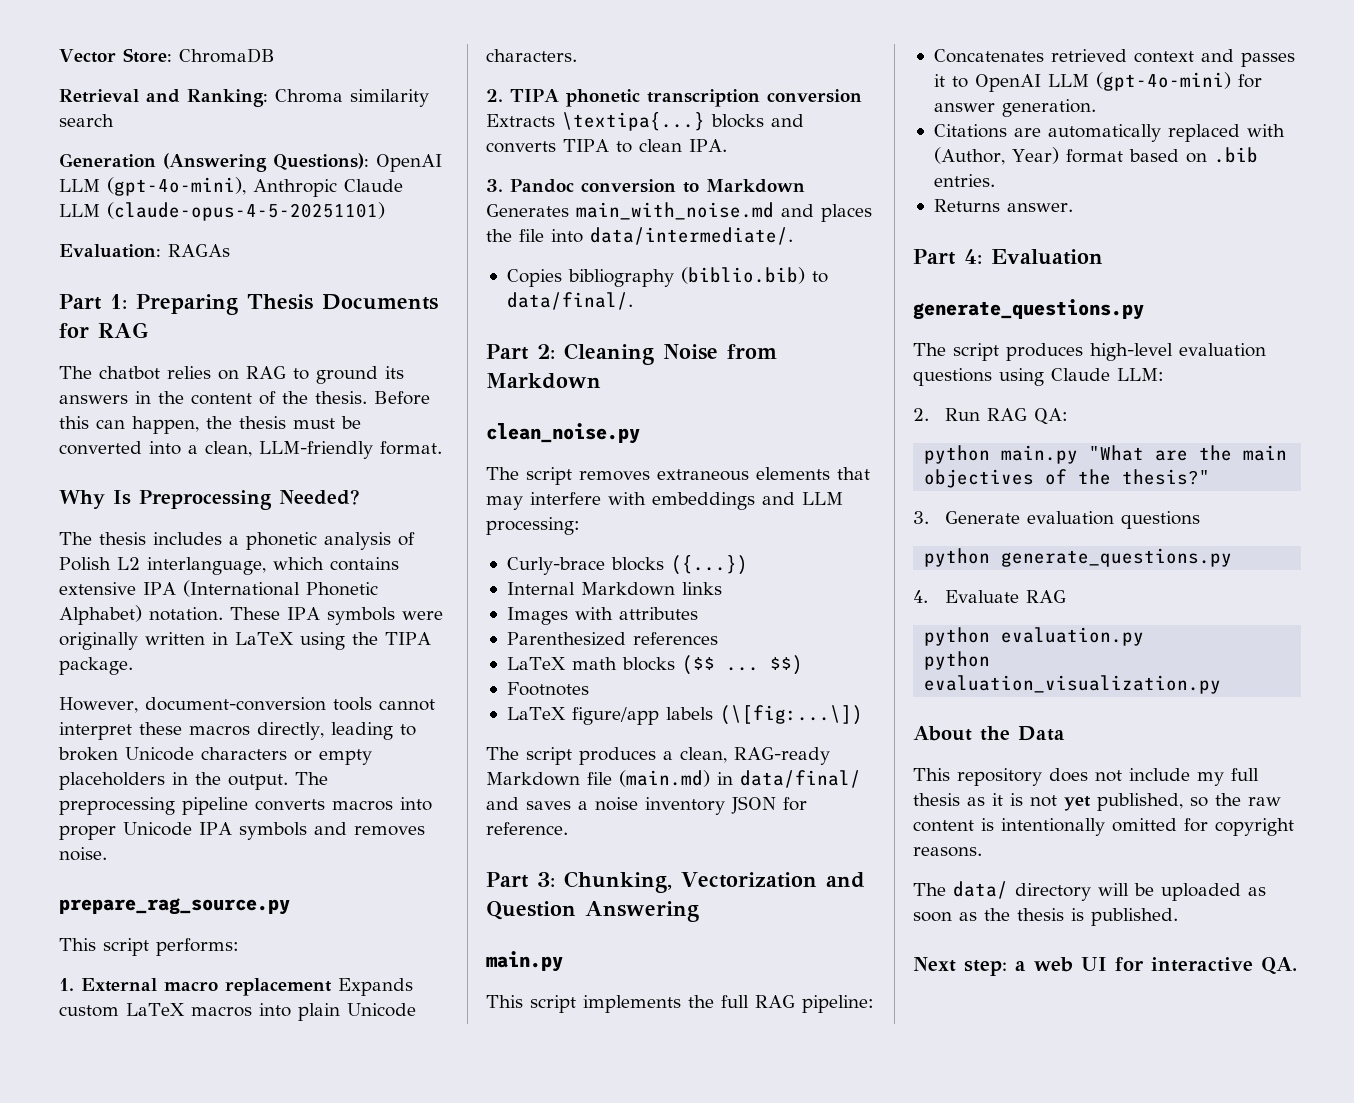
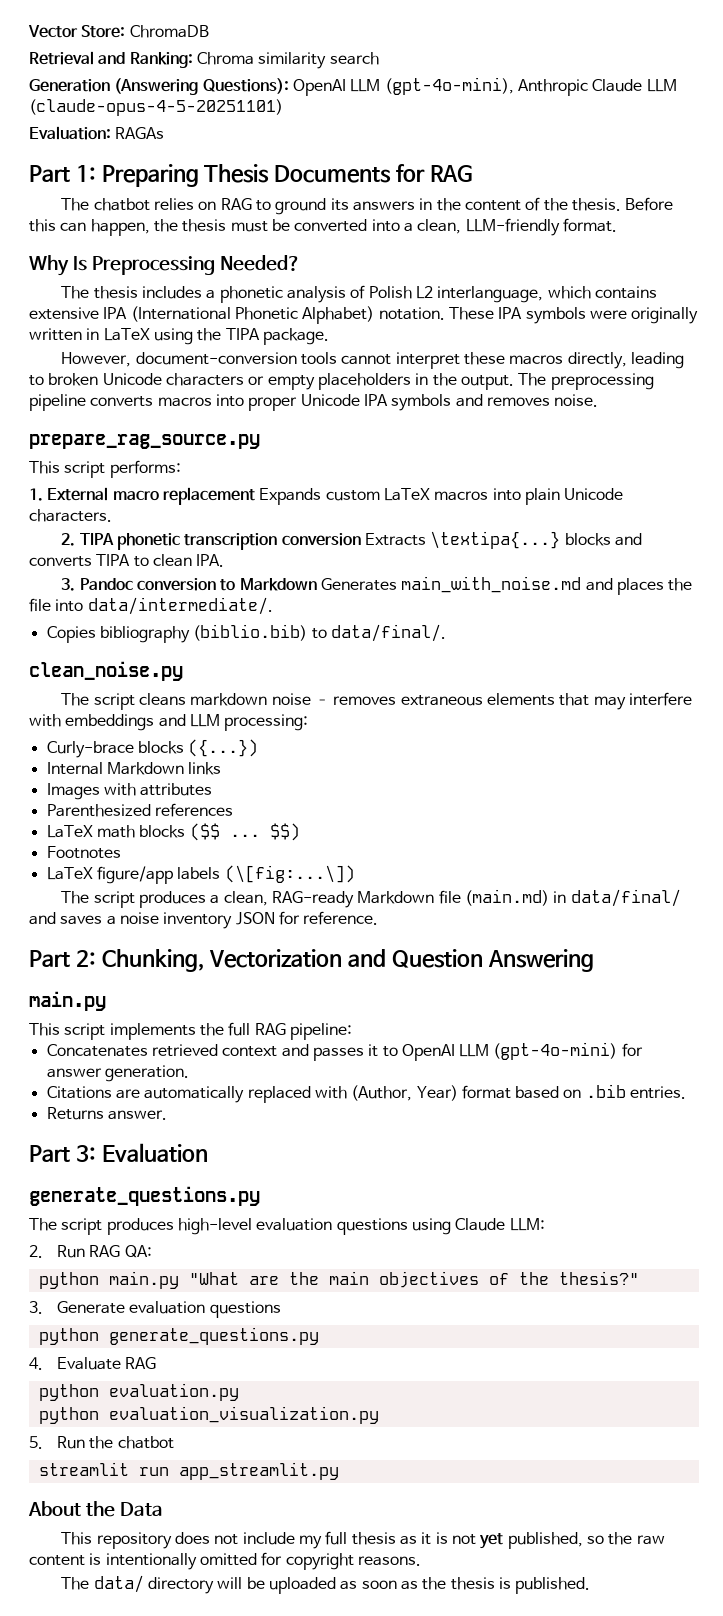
- Part 2: Cleaning Noise from Markdown
- The script removes extraneous elements that may interfere with embeddings and LLM processing:
+ The script cleans markdown noise – removes extraneous elements that may interfere with embeddings and LLM processing:
- Part 3: Chunking, Vectorization and Question Answering
+ Part 2: Chunking, Vectorization and Question Answering
- Part 4: Evaluation
+ Part 3: Evaluation
+ 5. Run the chatbot
+ streamlit run app_streamlit.py
- Next step: a web UI for interactive QA.

